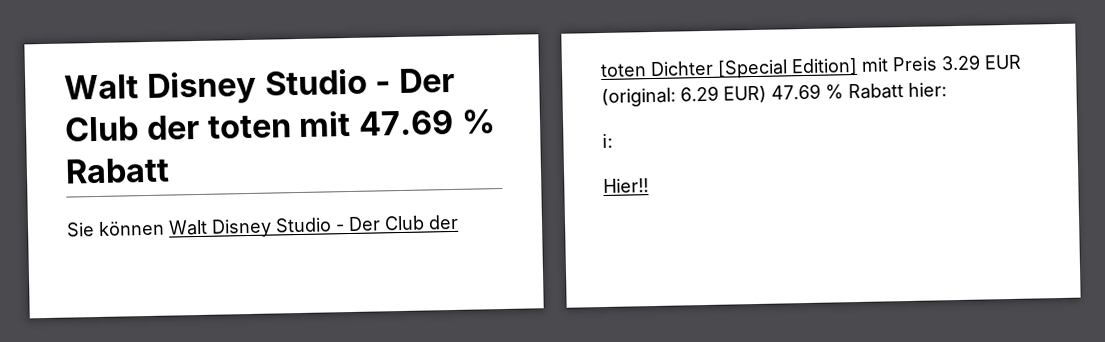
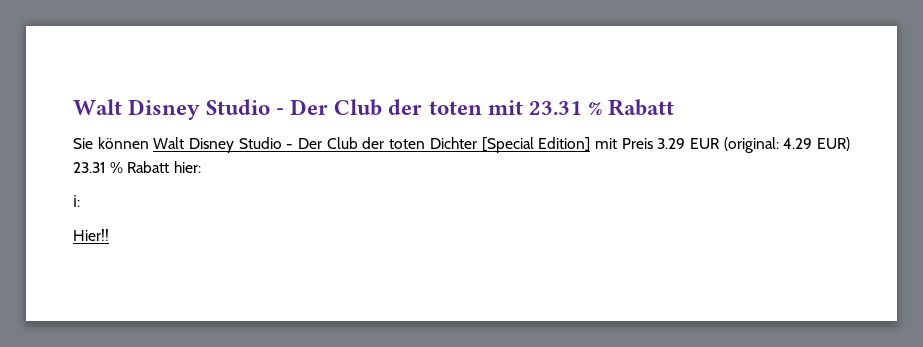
- Walt Disney Studio - Der Club der toten mit 47.69 % Rabatt
+ Walt Disney Studio - Der Club der toten mit 23.31 % Rabatt
- Sie können Walt Disney Studio - Der Club der toten Dichter [Special Edition] mit Preis 3.29 EUR (original: 6.29 EUR) 47.69 % Rabatt hier:
+ Sie können Walt Disney Studio - Der Club der toten Dichter [Special Edition] mit Preis 3.29 EUR (original: 4.29 EUR) 23.31 % Rabatt hier:

